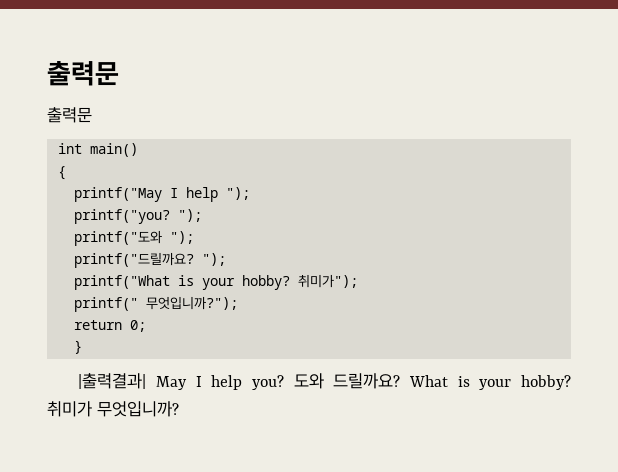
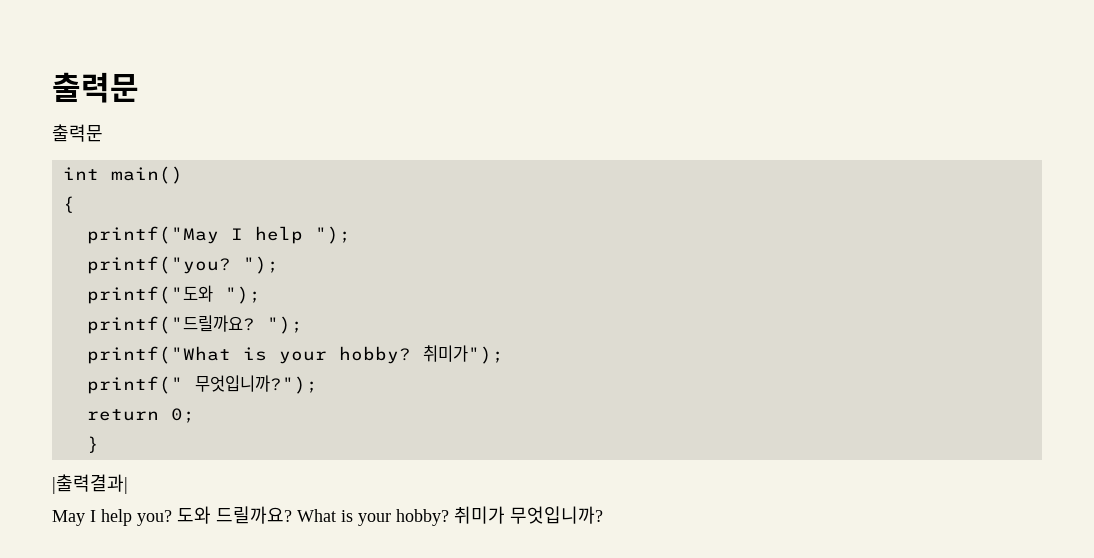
- |출력결과| May I help you?
+ |출력결과|
+ May I help you?

